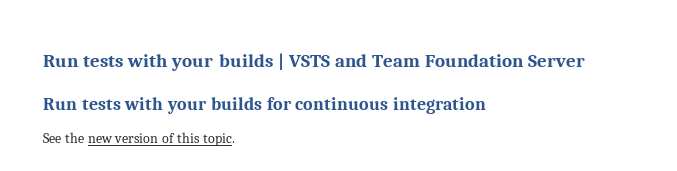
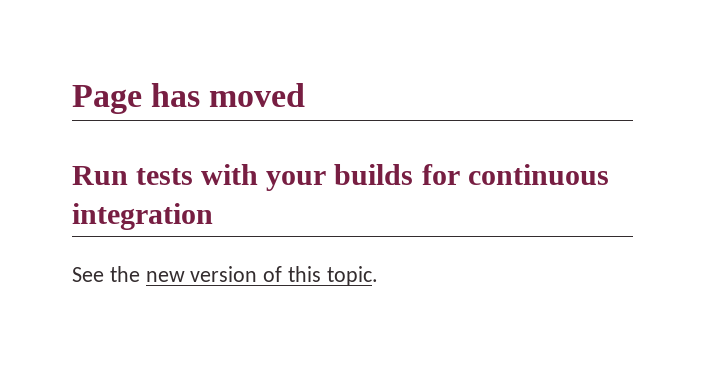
- Run tests with your builds | VSTS and Team Foundation Server
+ Page has moved

